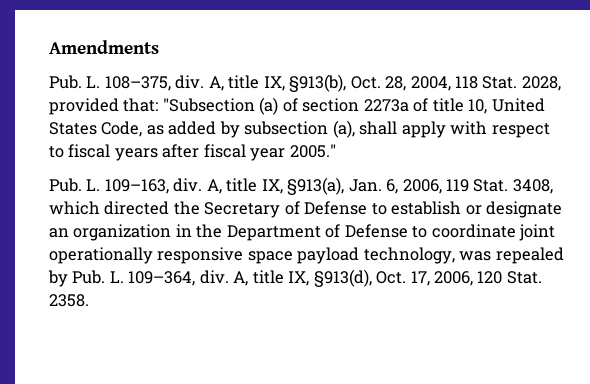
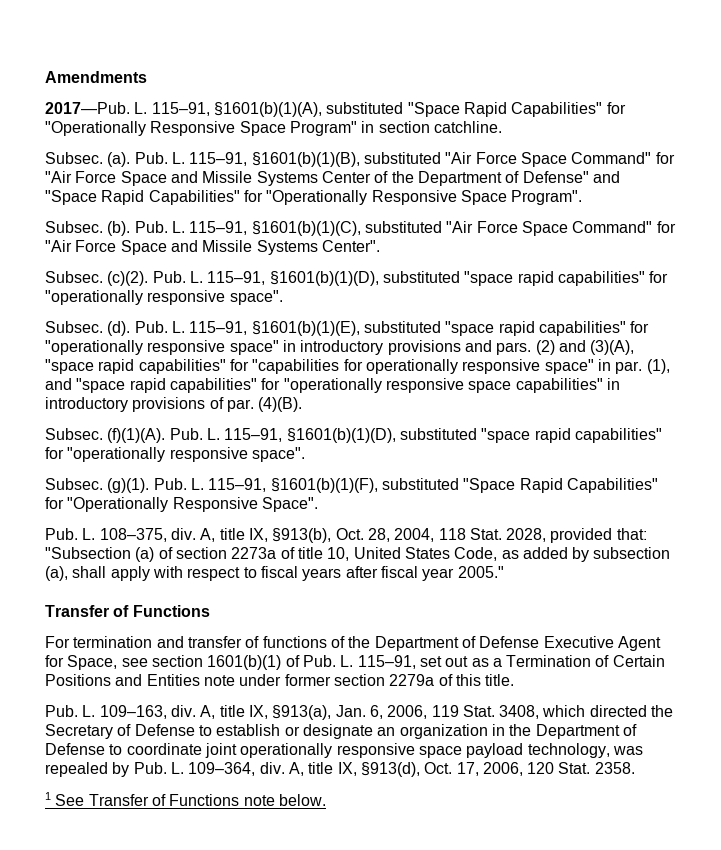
+ 2017—Pub. L. 115–91, §1601(b)(1)(A), substituted "Space Rapid Capabilities" for "Operationally Responsive Space Program" in section catchline.
+ Subsec. (a). Pub. L. 115–91, §1601(b)(1)(B), substituted "Air Force Space Command" for "Air Force Space and Missile Systems Center of the Department of Defense" and "Space Rapid Capabilities" for "Operationally Responsive Space Program".
+ Subsec. (b). Pub. L. 115–91, §1601(b)(1)(C), substituted "Air Force Space Command" for "Air Force Space and Missile Systems Center".
+ Subsec. (c)(2). Pub. L. 115–91, §1601(b)(1)(D), substituted "space rapid capabilities" for "operationally responsive space".
+ Subsec. (d). Pub. L. 115–91, §1601(b)(1)(E), substituted "space rapid capabilities" for "operationally responsive space" in introductory provisions and pars. (2) and (3)(A), "space rapid capabilities" for "capabilities for operationally responsive space" in par. (1), and "space rapid capabilities" for "operationally responsive space capabilities" in introductory provisions of par. (4)(B).
+ Subsec. (f)(1)(A). Pub. L. 115–91, §1601(b)(1)(D), substituted "space rapid capabilities" for "operationally responsive space".
+ Subsec. (g)(1). Pub. L. 115–91, §1601(b)(1)(F), substituted "Space Rapid Capabilities" for "Operationally Responsive Space".
  2028, provided that: "Subsection (a) of section 2273a of title 10, United States Code, as added by subsection (a), shall apply with respect to fiscal years after fiscal year 2005."
+ Transfer of Functions
+ For termination and transfer of functions of the Department of Defense Executive Agent for Space, see section 1601(b)(1) of Pub. L. 115–91, set out as a Termination of Certain Positions and Entities note under former section 2279a of this title.
+ 1 See Transfer of Functions note below.

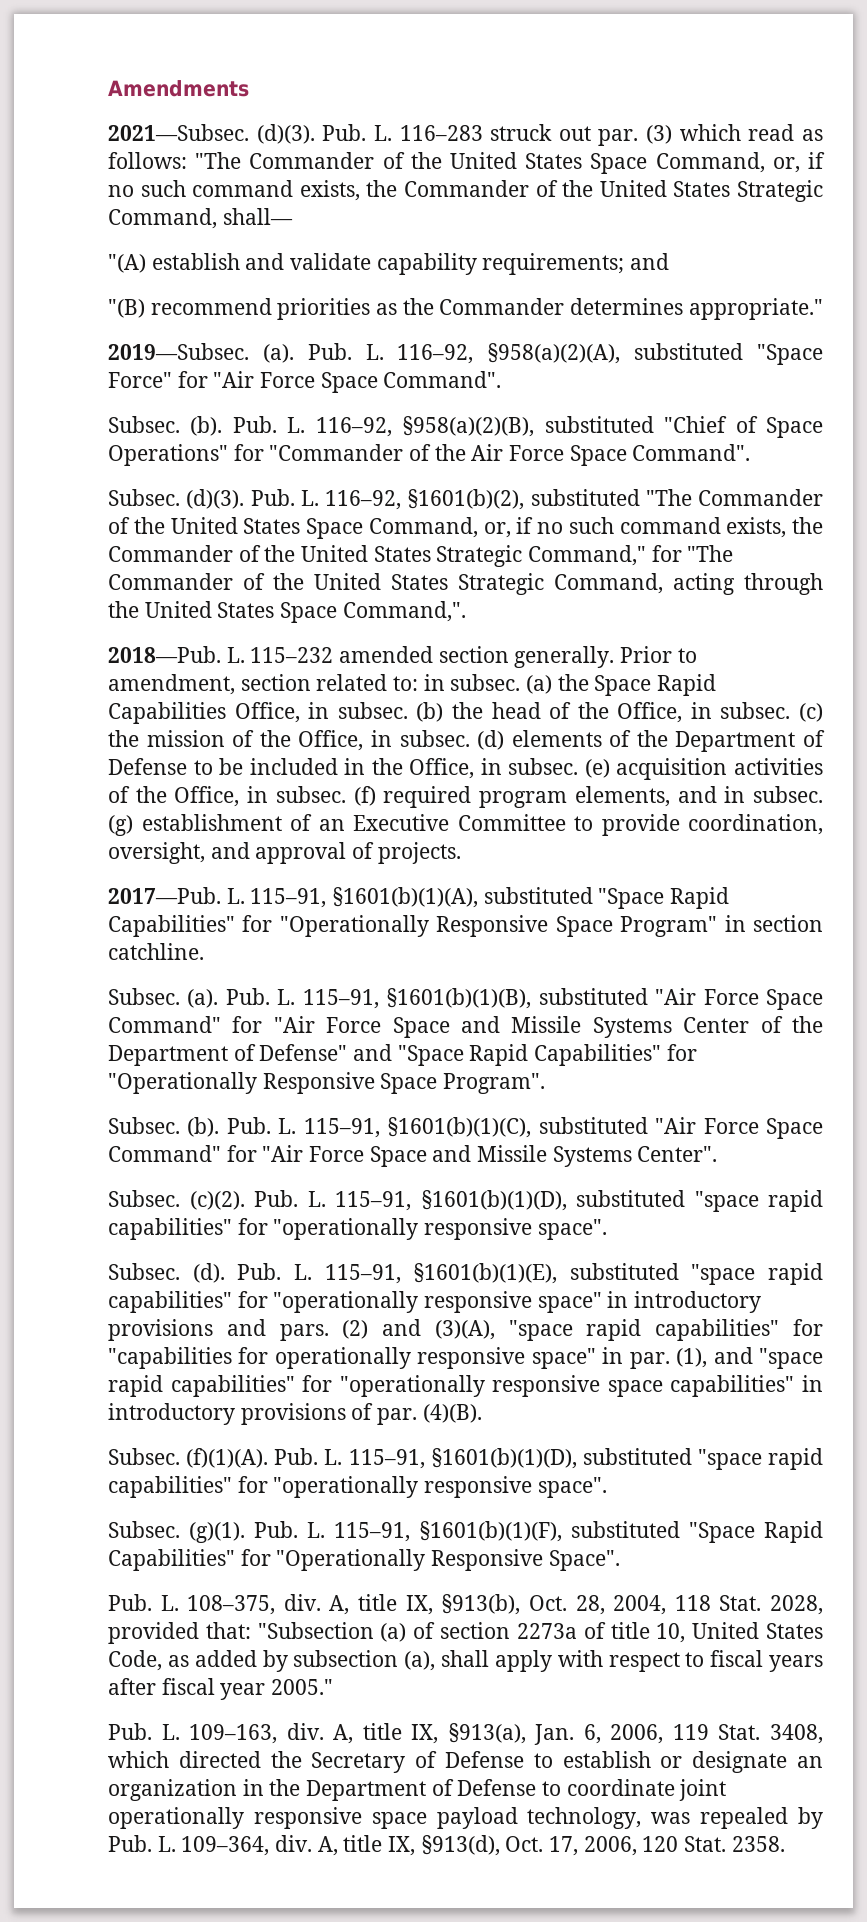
+ 2021—Subsec. (d)(3). Pub. L. 116–283 struck out par. (3) which read as follows: "The Commander of the United States Space Command, or, if no such command exists, the Commander of the United States Strategic Command, shall—
+ "(A) establish and validate capability requirements; and
+ "(B) recommend priorities as the Commander determines appropriate."
+ 2019—Subsec. (a). Pub. L. 116–92, §958(a)(2)(A), substituted "Space Force" for "Air Force Space Command".
+ Subsec. (b). Pub. L. 116–92, §958(a)(2)(B), substituted "Chief of Space Operations" for "Commander of the Air Force Space Command".
+ Subsec. (d)(3). Pub. L. 116–92, §1601(b)(2), substituted "The Commander of the United States Space Command, or, if no such command exists, the Commander of the United States Strategic Command," for "The Commander of the United States Strategic Command, acting through the United States Space Command,".
+ 2018—Pub. L. 115–232 amended section generally. Prior to amendment, section related to: in subsec. (a) the Space Rapid Capabilities Office, in subsec. (b) the head of the Office, in subsec. (c) the mission of the Office, in subsec. (d) elements of the Department of Defense to be included in the Office, in subsec. (e) acquisition activities of the Office, in subsec. (f) required program elements, and in subsec. (g) establishment of an Executive Committee to provide coordination, oversight, and approval of projects.
  2028, provided that: "Subsection (a) of section 2273a of title 10, United States Code, as added by subsection (a), shall apply with respect to fiscal years after fiscal year 2005."
- Transfer of Functions
- For termination and transfer of functions of the Department of Defense Executive Agent for Space, see section 1601(b)(1) of Pub. L. 115–91, set out as a Termination of Certain Positions and Entities note under former section 2279a of this title.
- 1 See Transfer of Functions note below.

